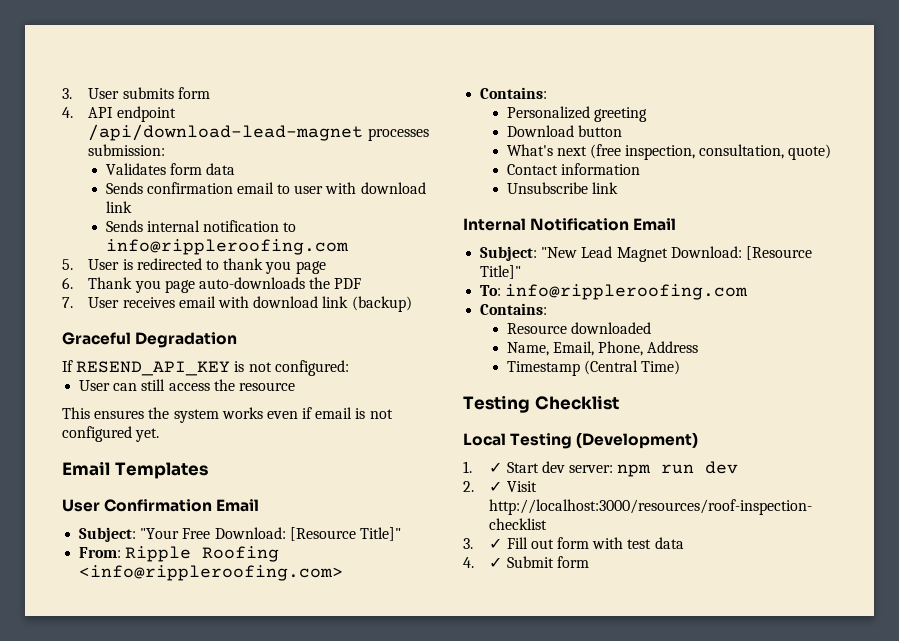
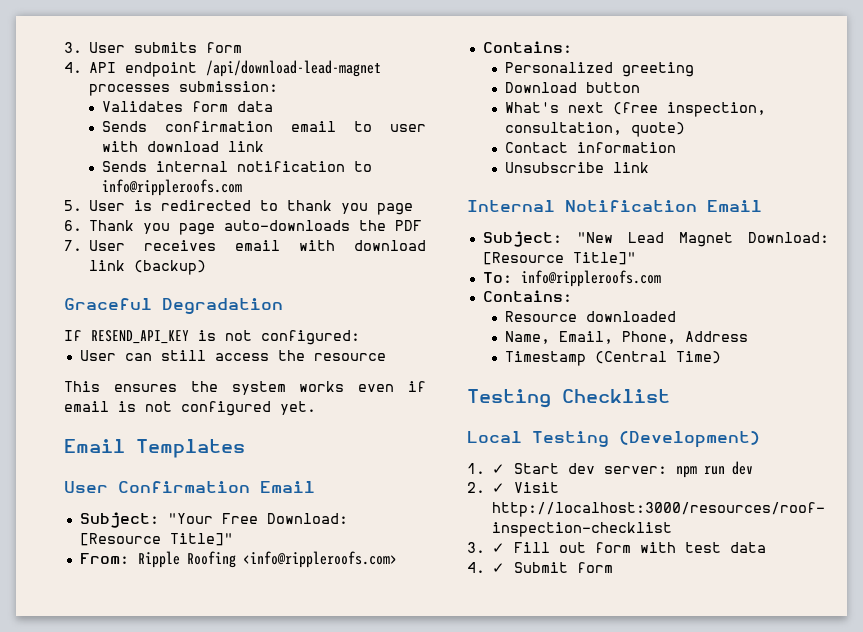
- Sends internal notification to info@rippleroofing.com
+ Sends internal notification to info@rippleroofs.com
- From: Ripple Roofing <info@rippleroofing.com>
+ From: Ripple Roofing <info@rippleroofs.com>
- To: info@rippleroofing.com
+ To: info@rippleroofs.com

